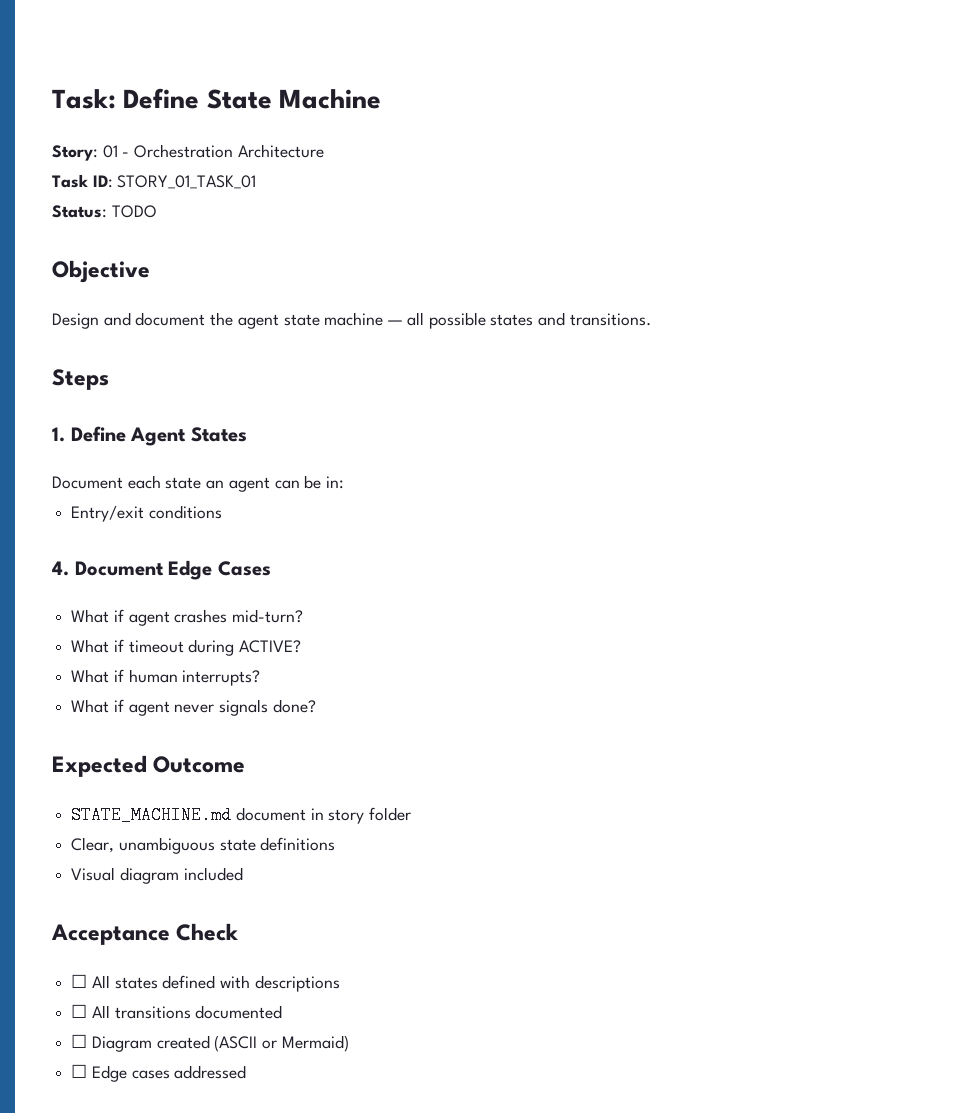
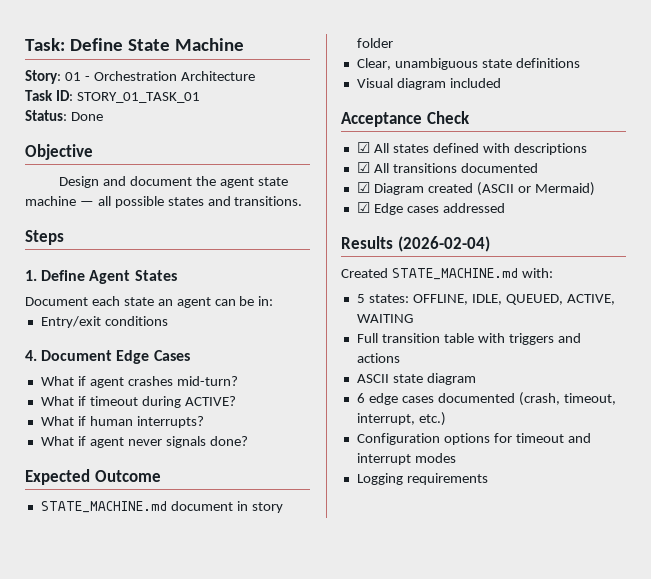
- Status: TODO
+ Status: Done
- ☐ All states defined with descriptions
+ ☑ All states defined with descriptions
- ☐ All transitions documented
+ ☑ All transitions documented
- ☐ Diagram created (ASCII or Mermaid)
+ ☑ Diagram created (ASCII or Mermaid)
- ☐ Edge cases addressed
+ ☑ Edge cases addressed
+ Results (2026-02-04)
+ Created STATE_MACHINE.md with:
+ 5 states: OFFLINE, IDLE, QUEUED, ACTIVE, WAITING
+ Full transition table with triggers and actions
+ ASCII state diagram
+ 6 edge cases documented (crash, timeout, interrupt, etc.)
+ Configuration options for timeout and interrupt modes
+ Logging requirements

